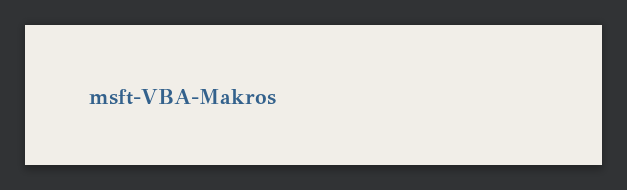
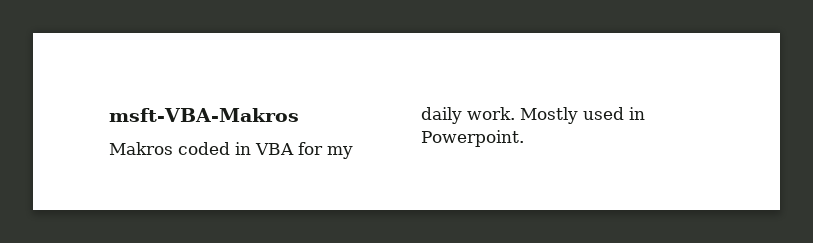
+ Makros coded in VBA for my daily work. Mostly used in Powerpoint.

